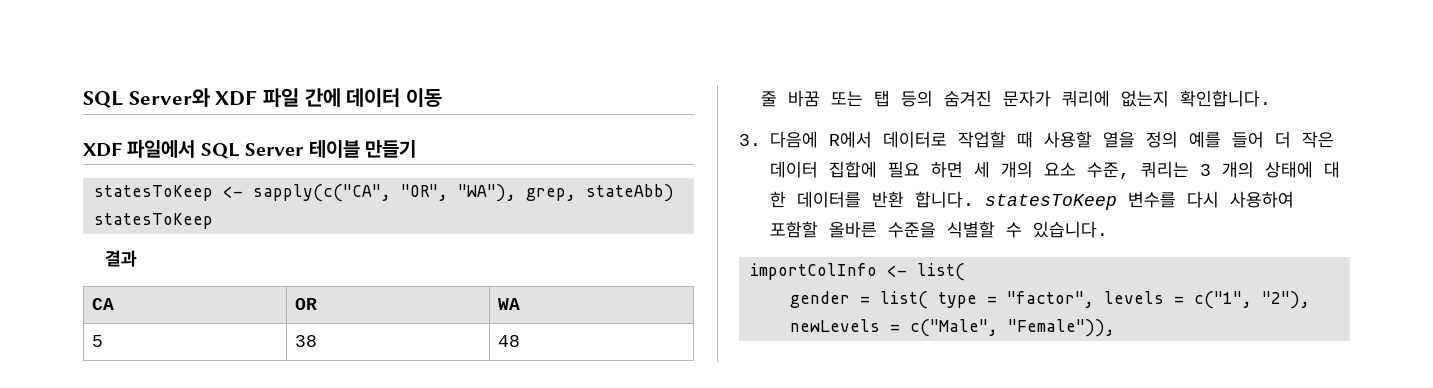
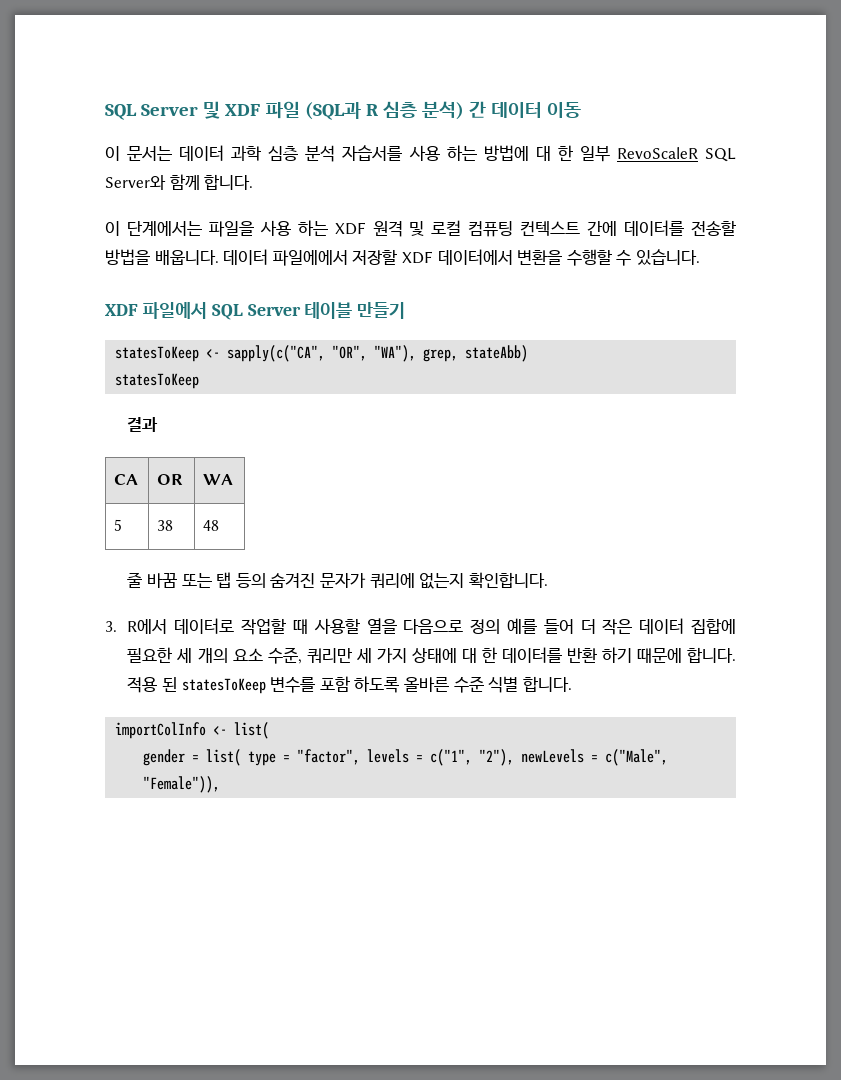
- SQL Server와 XDF 파일 간에 데이터 이동
+ SQL Server 및 XDF 파일 (SQL과 R 심층 분석) 간 데이터 이동
+ 이 문서는 데이터 과학 심층 분석 자습서를 사용 하는 방법에 대 한 일부 RevoScaleR SQL Server와 함께 합니다.
+ 이 단계에서는 파일을 사용 하는 XDF 원격 및 로컬 컴퓨팅 컨텍스트 간에 데이터를 전송할 방법을 배웁니다. 데이터 파일에에서 저장할 XDF 데이터에서 변환을 수행할 수 있습니다.
- 3. 다음에 R에서 데이터로 작업할 때 사용할 열을 정의 예를 들어 더 작은 데이터 집합에 필요 하면 세 개의 요소 수준, 쿼리는 3 개의 상태에 대 한 데이터를 반환 합니다. statesToKeep 변수를 다시 사용하여 포함할 올바른 수준을 식별할 수 있습니다.
+ 3. R에서 데이터로 작업할 때 사용할 열을 다음으로 정의 예를 들어 더 작은 데이터 집합에 필요한 세 개의 요소 수준, 쿼리만 세 가지 상태에 대 한 데이터를 반환 하기 때문에 합니다. 적용 된 statesToKeep 변수를 포함 하도록 올바른 수준 식별 합니다.

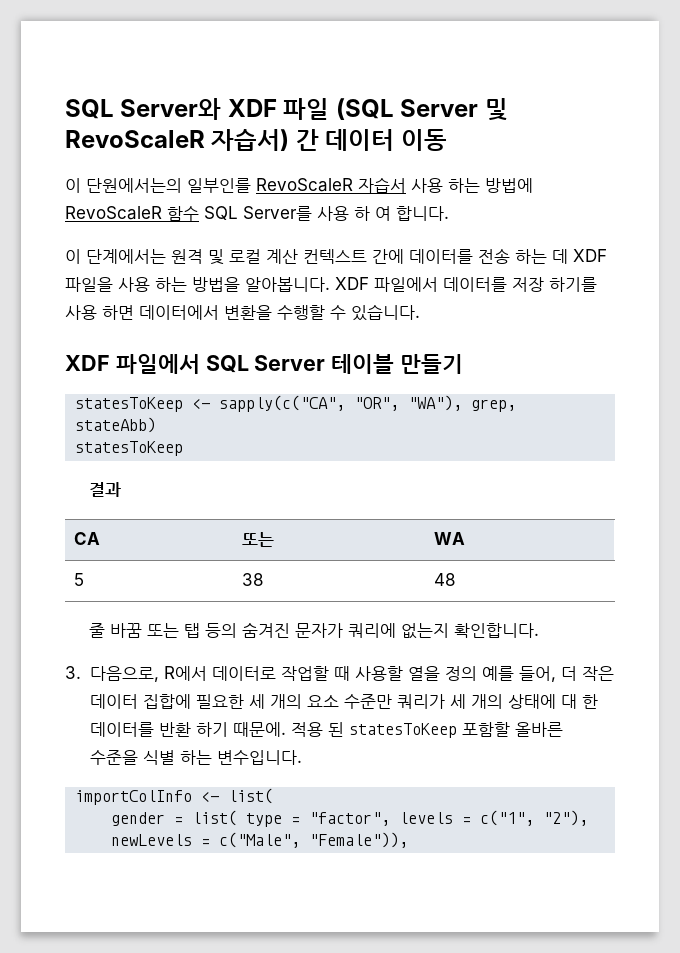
- SQL Server 및 XDF 파일 (SQL과 R 심층 분석) 간 데이터 이동
- 이 문서는 데이터 과학 심층 분석 자습서를 사용 하는 방법에 대 한 일부 RevoScaleR SQL Server와 함께 합니다.
- 이 단계에서는 파일을 사용 하는 XDF 원격 및 로컬 컴퓨팅 컨텍스트 간에 데이터를 전송할 방법을 배웁니다. 데이터 파일에에서 저장할 XDF 데이터에서 변환을 수행할 수 있습니다.
+ SQL Server와 XDF 파일 (SQL Server 및 RevoScaleR 자습서) 간 데이터 이동
+ 이 단원에서는의 일부인를 RevoScaleR 자습서 사용 하는 방법에 RevoScaleR 함수 SQL Server를 사용 하 여 합니다.
+ 이 단계에서는 원격 및 로컬 계산 컨텍스트 간에 데이터를 전송 하는 데 XDF 파일을 사용 하는 방법을 알아봅니다. XDF 파일에서 데이터를 저장 하기를 사용 하면 데이터에서 변환을 수행할 수 있습니다.
- CA | OR | WA
+ CA | 또는 | WA
- 3. R에서 데이터로 작업할 때 사용할 열을 다음으로 정의 예를 들어 더 작은 데이터 집합에 필요한 세 개의 요소 수준, 쿼리만 세 가지 상태에 대 한 데이터를 반환 하기 때문에 합니다.
+ 3. 다음으로, R에서 데이터로 작업할 때 사용할 열을 정의 예를 들어, 더 작은 데이터 집합에 필요한 세 개의 요소 수준만 쿼리가 세 개의 상태에 대 한 데이터를 반환 하기 때문에.
- 적용 된 statesToKeep 변수를 포함 하도록 올바른 수준 식별 합니다.
+ 적용 된 statesToKeep 포함할 올바른 수준을 식별 하는 변수입니다.

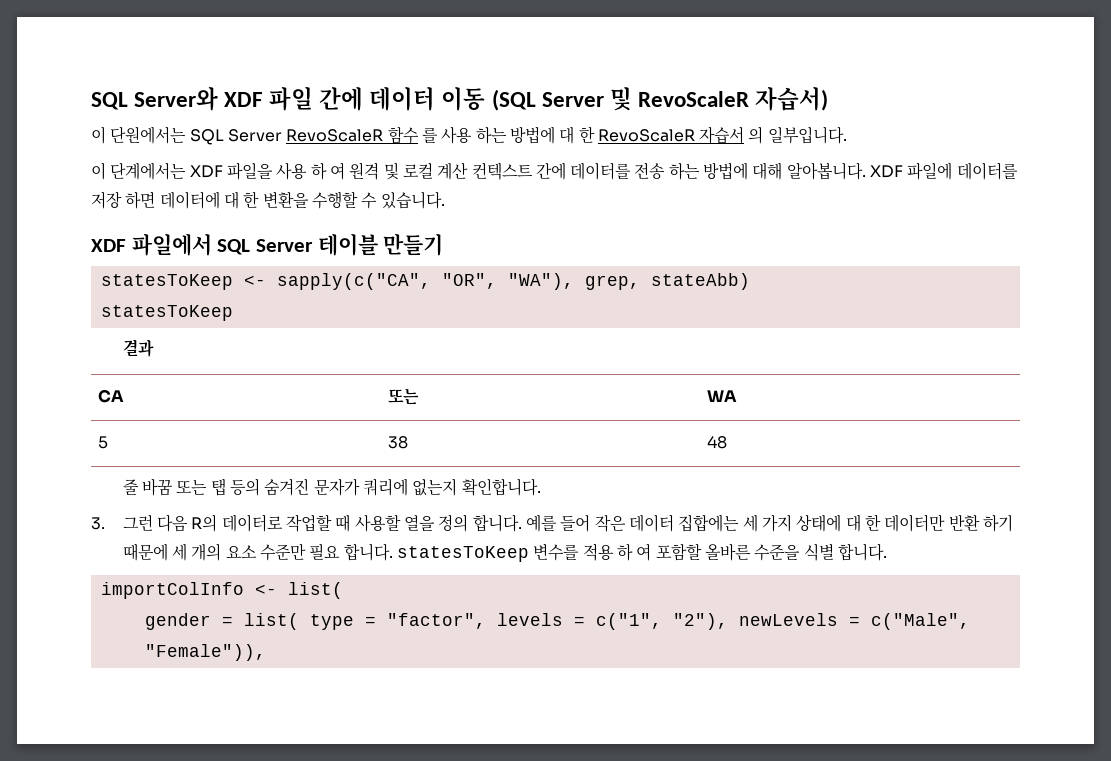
- SQL Server와 XDF 파일 (SQL Server 및 RevoScaleR 자습서) 간 데이터 이동
- 이 단원에서는의 일부인를 RevoScaleR 자습서 사용 하는 방법에 RevoScaleR 함수 SQL Server를 사용 하 여 합니다.
- 이 단계에서는 원격 및 로컬 계산 컨텍스트 간에 데이터를 전송 하는 데 XDF 파일을 사용 하는 방법을 알아봅니다.
+ SQL Server와 XDF 파일 간에 데이터 이동 (SQL Server 및 RevoScaleR 자습서)
+ 이 단원에서는 SQL Server RevoScaleR 함수 를 사용 하는 방법에 대 한 RevoScaleR 자습서 의 일부입니다.
+ 이 단계에서는 XDF 파일을 사용 하 여 원격 및 로컬 계산 컨텍스트 간에 데이터를 전송 하는 방법에 대해 알아봅니다.
- XDF 파일에서 데이터를 저장 하기를 사용 하면 데이터에서 변환을 수행할 수 있습니다.
+ XDF 파일에 데이터를 저장 하면 데이터에 대 한 변환을 수행할 수 있습니다.
- 3. 다음으로, R에서 데이터로 작업할 때 사용할 열을 정의 예를 들어, 더 작은 데이터 집합에 필요한 세 개의 요소 수준만 쿼리가 세 개의 상태에 대 한 데이터를 반환 하기 때문에. 적용 된 statesToKeep 포함할 올바른 수준을 식별 하는 변수입니다.
+ 3. 그런 다음 R의 데이터로 작업할 때 사용할 열을 정의 합니다. 예를 들어 작은 데이터 집합에는 세 가지 상태에 대 한 데이터만 반환 하기 때문에 세 개의 요소 수준만 필요 합니다. statesToKeep 변수를 적용 하 여 포함할 올바른 수준을 식별 합니다.

